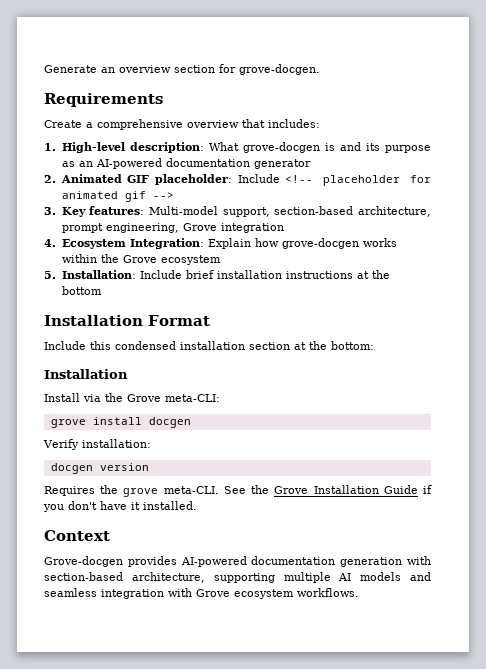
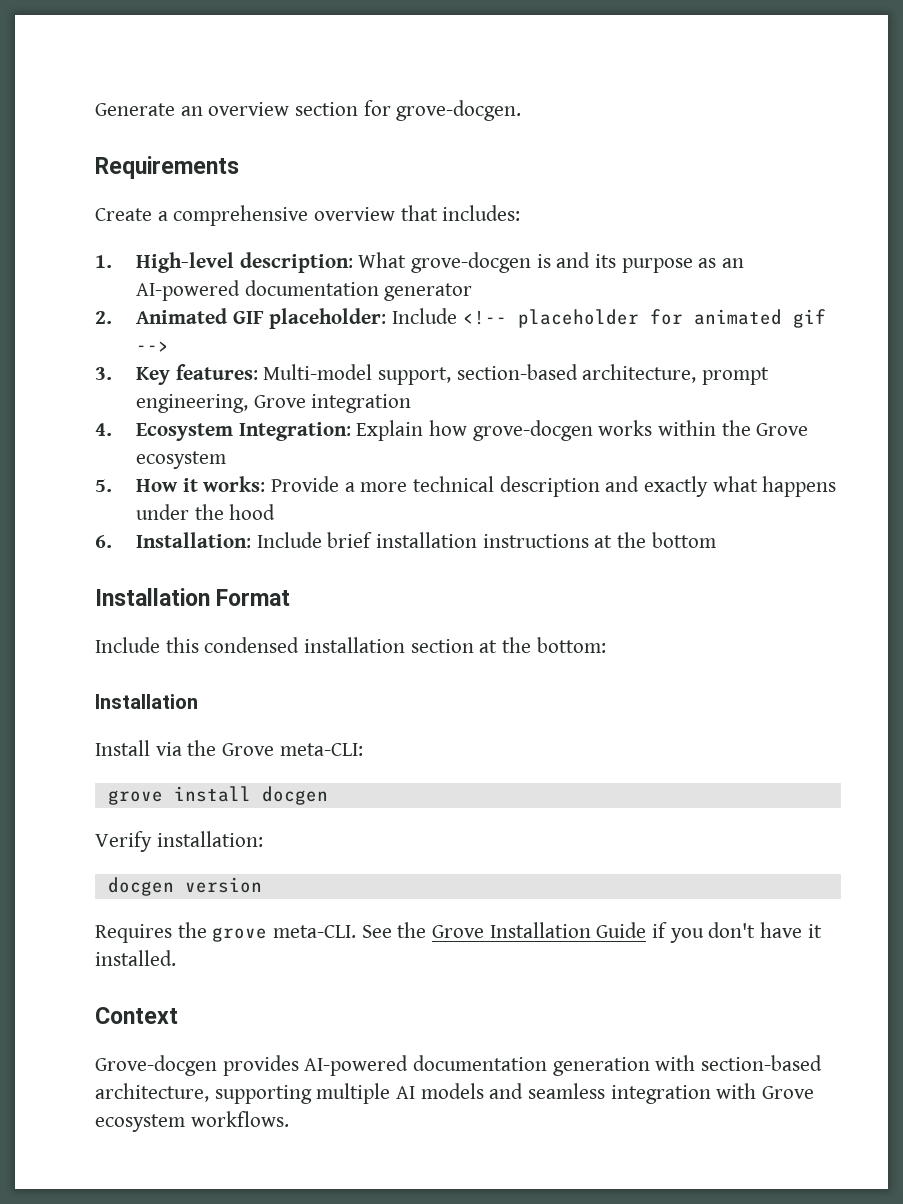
- 5. Installation: Include brief installation instructions at the bottom
+ 5. How it works: Provide a more technical description and exactly what happens under the hood
+ 6. Installation: Include brief installation instructions at the bottom

